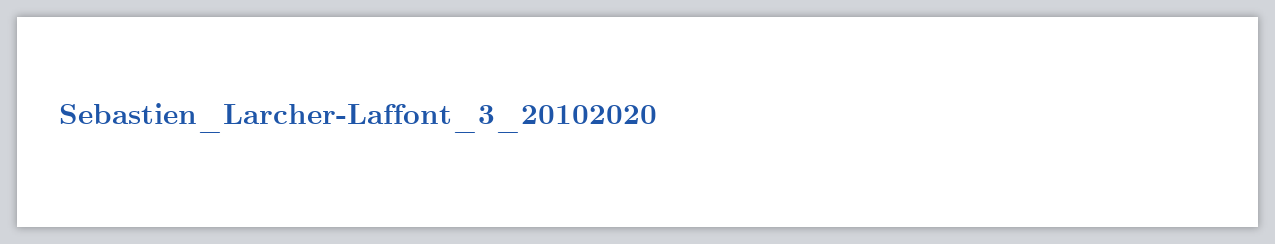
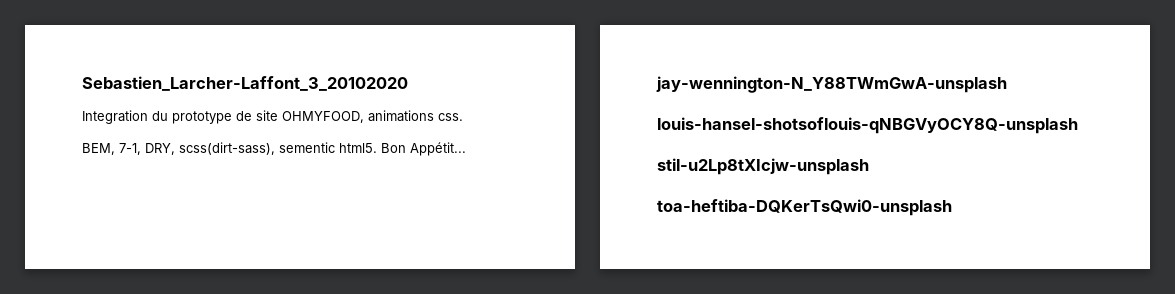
+ Integration du prototype de site OHMYFOOD, animations css.
+ BEM, 7-1, DRY, scss(dirt-sass), sementic html5. Bon Appétit...
+ jay-wennington-N_Y88TWmGwA-unsplash
+ louis-hansel-shotsoflouis-qNBGVyOCY8Q-unsplash
+ stil-u2Lp8tXIcjw-unsplash
+ toa-heftiba-DQKerTsQwi0-unsplash

